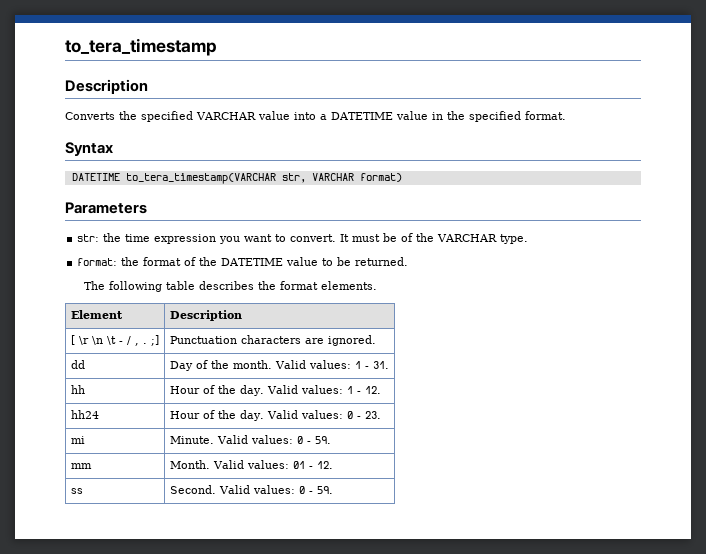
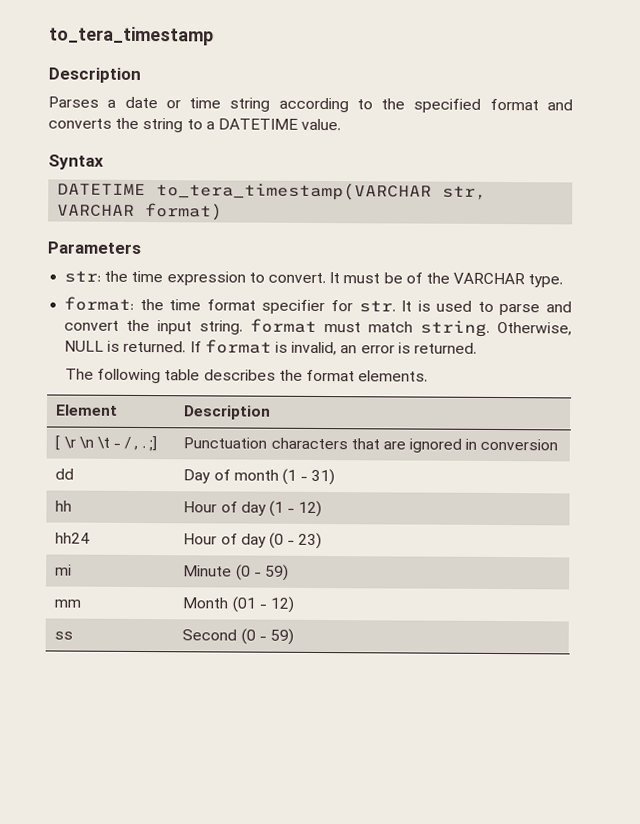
- Converts the specified VARCHAR value into a DATETIME value in the specified format.
+ Parses a date or time string according to the specified format and converts the string to a DATETIME value.
- str: the time expression you want to convert.
+ str: the time expression to convert.
- format: the format of the DATETIME value to be returned.
+ format: the time format specifier for str. It is used to parse and convert the input string. format must match string. Otherwise, NULL is returned. If format is invalid, an error is returned.
- [ \r \n \t - / , . ;] | Punctuation characters are ignored.
- dd | Day of the month. Valid values: 1 - 31.
- hh | Hour of the day. Valid values: 1 - 12.
- hh24 | Hour of the day. Valid values: 0 - 23.
- mi | Minute. Valid values: 0 - 59.
- mm | Month. Valid values: 01 - 12.
- ss | Second. Valid values: 0 - 59.
+ [ \r \n \t - / , . ;] | Punctuation characters that are ignored in conversion
+ dd | Day of month (1 - 31)
+ hh | Hour of day (1 - 12)
+ hh24 | Hour of day (0 - 23)
+ mi | Minute (0 - 59)
+ mm | Month (01 - 12)
+ ss | Second (0 - 59)

